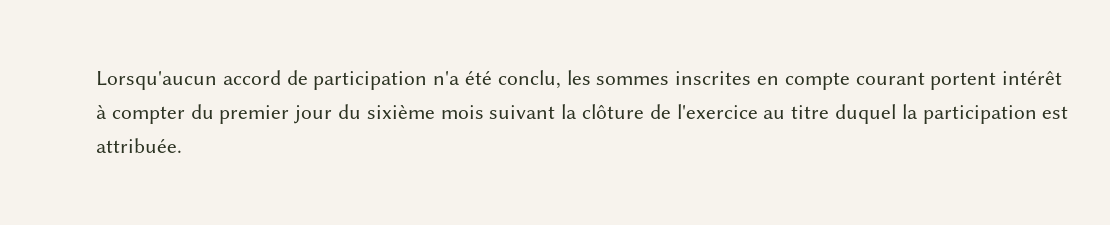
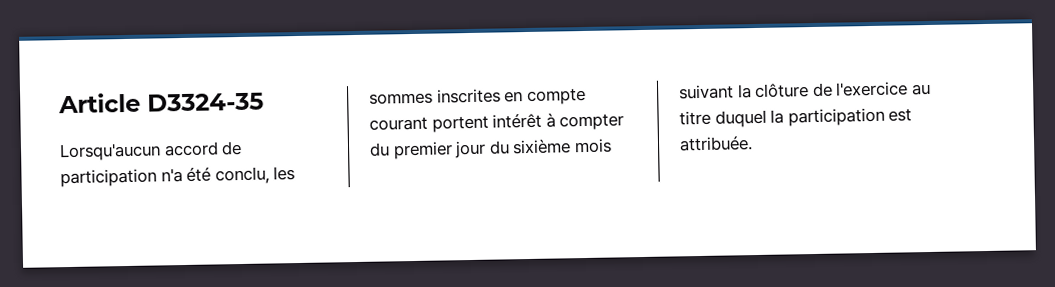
+ Article D3324-35

